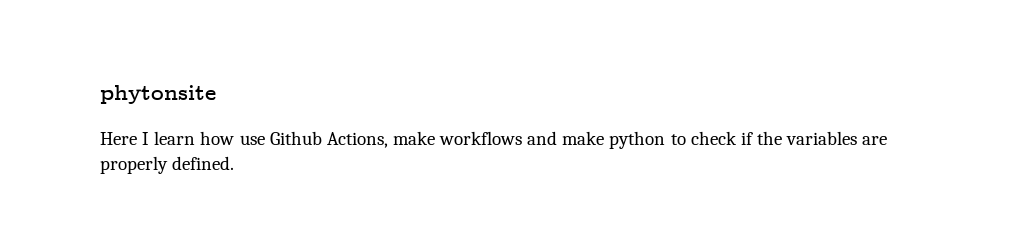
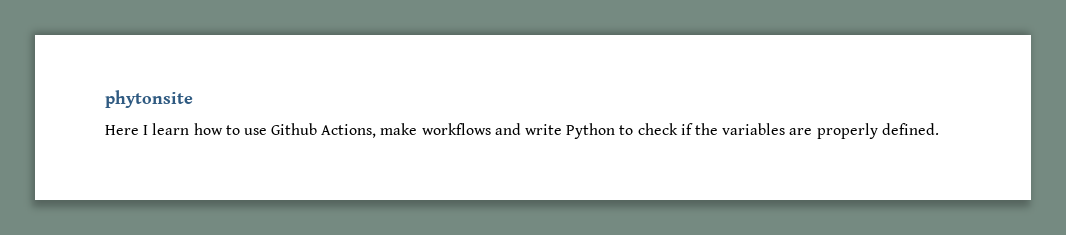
- Here I learn how use Github Actions, make workflows and make python to check if the variables are properly defined.
+ Here I learn how to use Github Actions, make workflows and write Python to check if the variables are properly defined.

